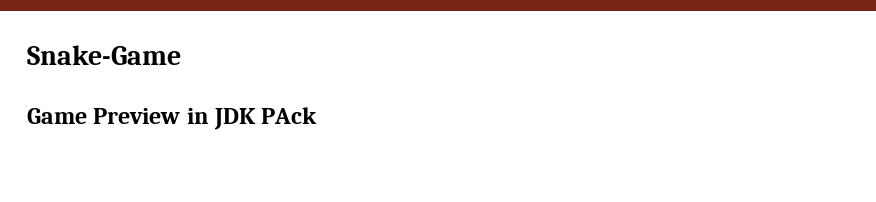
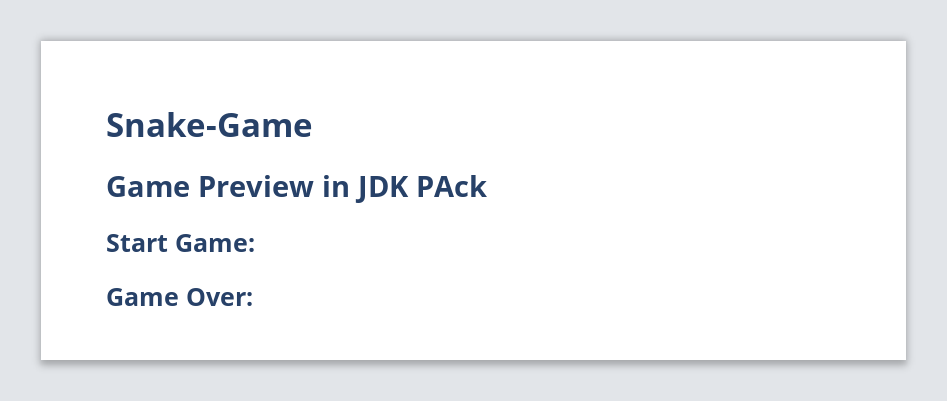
+ Start Game:
+ Game Over:

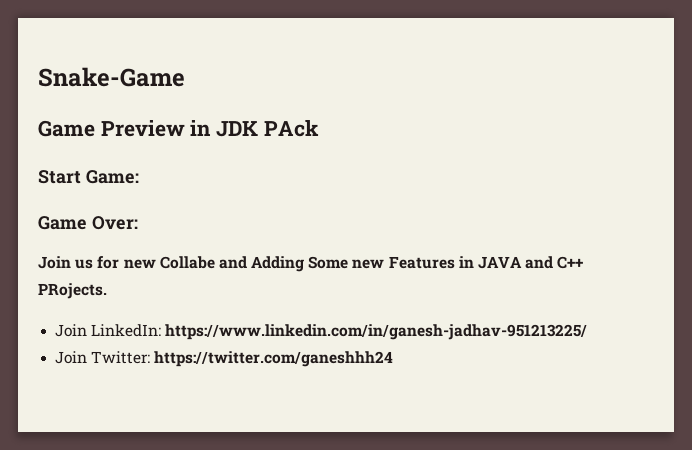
+ Join us for new Collabe and Adding Some new Features in JAVA and C++ PRojects.
+ Join LinkedIn: https://www.linkedin.com/in/ganesh-jadhav-951213225/
+ Join Twitter: https://twitter.com/ganeshhh24

